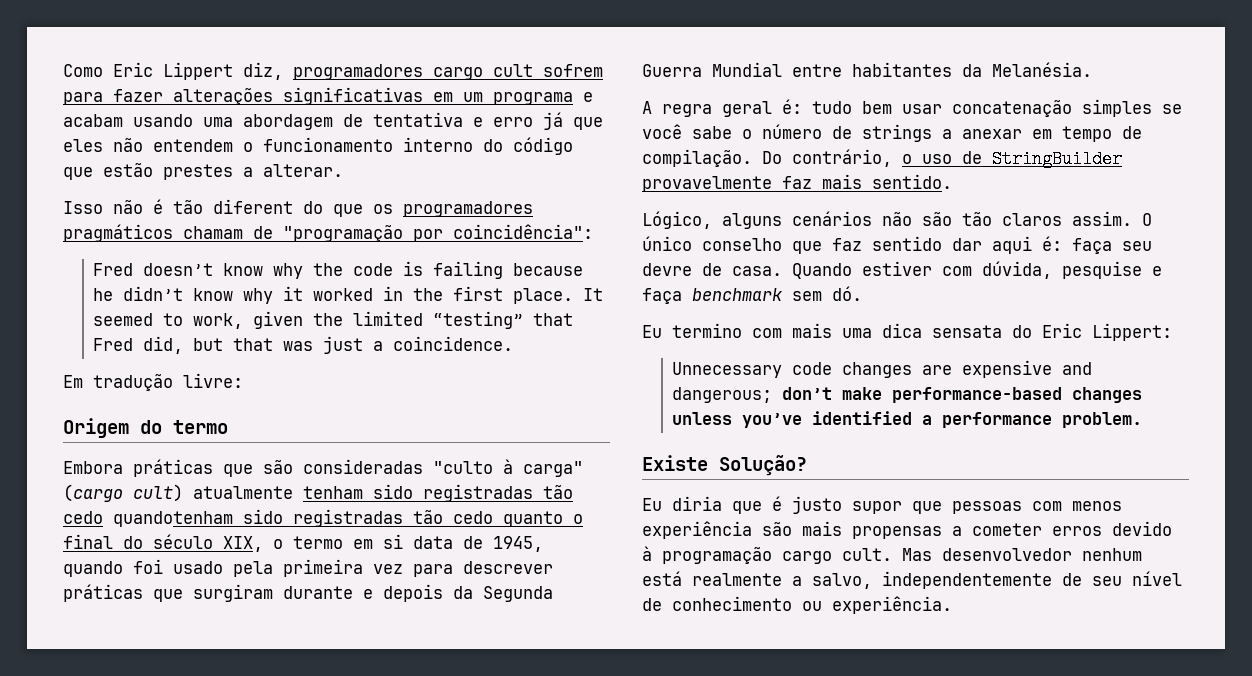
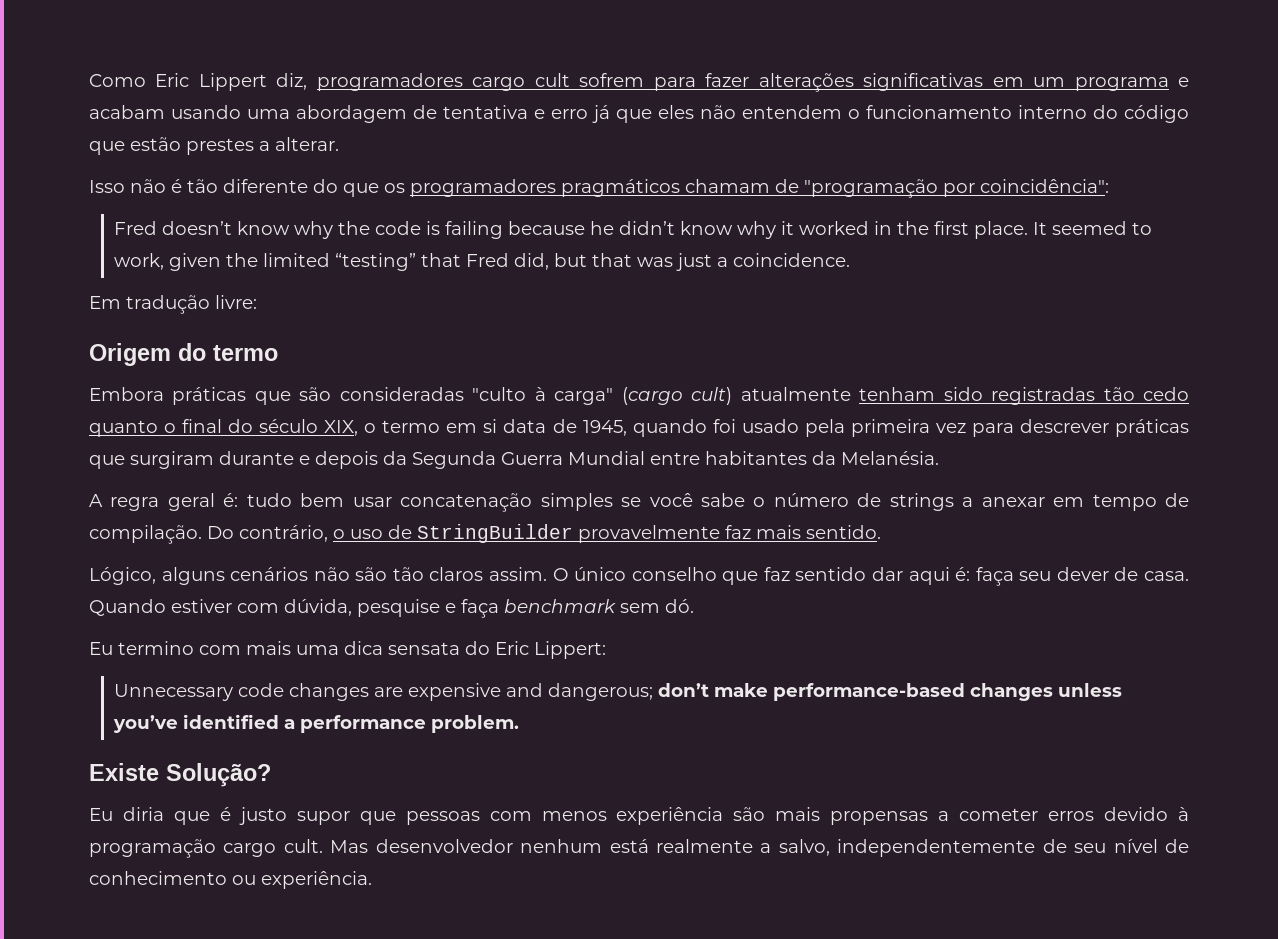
- Isso não é tão diferent do que os programadores pragmáticos chamam de "programação por coincidência":
+ Isso não é tão diferente do que os programadores pragmáticos chamam de "programação por coincidência":
- Embora práticas que são consideradas "culto à carga" (cargo cult) atualmente tenham sido registradas tão cedo quandotenham sido registradas tão cedo quanto o final do século XIX, o termo em si data de 1945, quando foi usado pela primeira vez para descrever práticas que surgiram durante e depois da Segunda Guerra Mundial entre habitantes da Melanésia.
+ Embora práticas que são consideradas "culto à carga" (cargo cult) atualmente tenham sido registradas tão cedo quanto o final do século XIX, o termo em si data de 1945, quando foi usado pela primeira vez para descrever práticas que surgiram durante e depois da Segunda Guerra Mundial entre habitantes da Melanésia.
- O único conselho que faz sentido dar aqui é: faça seu devre de casa.
+ O único conselho que faz sentido dar aqui é: faça seu dever de casa.

